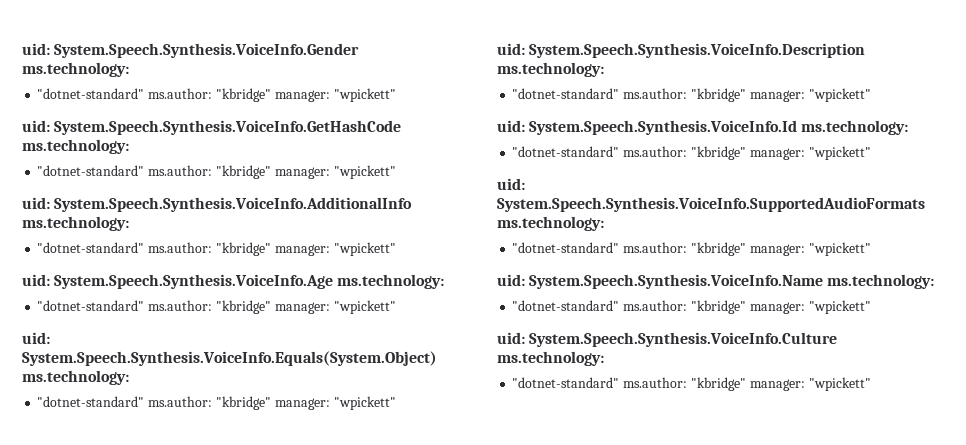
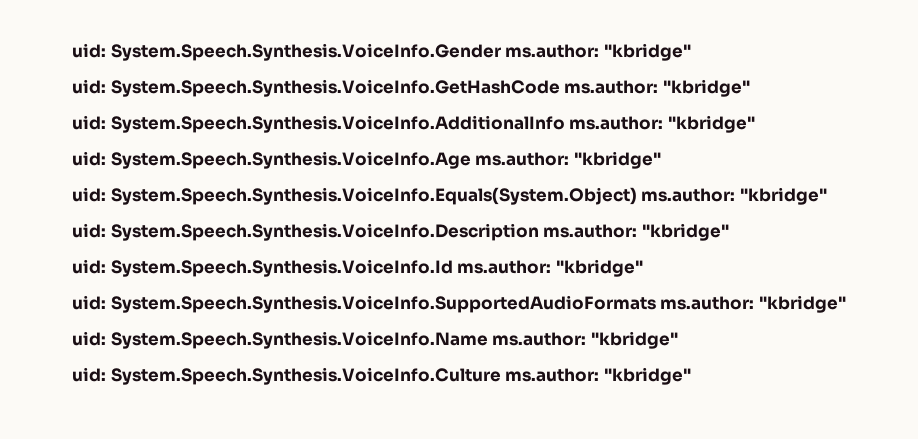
- uid: System.Speech.Synthesis.VoiceInfo.Gender ms.technology:
- "dotnet-standard" ms.author: "kbridge" manager: "wpickett"
+ uid: System.Speech.Synthesis.VoiceInfo.Gender ms.author: "kbridge"
- uid: System.Speech.Synthesis.VoiceInfo.GetHashCode ms.technology:
- "dotnet-standard" ms.author: "kbridge" manager: "wpickett"
+ uid: System.Speech.Synthesis.VoiceInfo.GetHashCode ms.author: "kbridge"
- uid: System.Speech.Synthesis.VoiceInfo.AdditionalInfo ms.technology:
- "dotnet-standard" ms.author: "kbridge" manager: "wpickett"
+ uid: System.Speech.Synthesis.VoiceInfo.AdditionalInfo ms.author: "kbridge"
- uid: System.Speech.Synthesis.VoiceInfo.Age ms.technology:
- "dotnet-standard" ms.author: "kbridge" manager: "wpickett"
+ uid: System.Speech.Synthesis.VoiceInfo.Age ms.author: "kbridge"
- uid: System.Speech.Synthesis.VoiceInfo.Equals(System.Object) ms.technology:
- "dotnet-standard" ms.author: "kbridge" manager: "wpickett"
+ uid: System.Speech.Synthesis.VoiceInfo.Equals(System.Object) ms.author: "kbridge"
- uid: System.Speech.Synthesis.VoiceInfo.Description ms.technology:
- "dotnet-standard" ms.author: "kbridge" manager: "wpickett"
+ uid: System.Speech.Synthesis.VoiceInfo.Description ms.author: "kbridge"
- uid: System.Speech.Synthesis.VoiceInfo.Id ms.technology:
- "dotnet-standard" ms.author: "kbridge" manager: "wpickett"
+ uid: System.Speech.Synthesis.VoiceInfo.Id ms.author: "kbridge"
- uid: System.Speech.Synthesis.VoiceInfo.SupportedAudioFormats ms.technology:
- "dotnet-standard" ms.author: "kbridge" manager: "wpickett"
+ uid: System.Speech.Synthesis.VoiceInfo.SupportedAudioFormats ms.author: "kbridge"
- uid: System.Speech.Synthesis.VoiceInfo.Name ms.technology:
- "dotnet-standard" ms.author: "kbridge" manager: "wpickett"
+ uid: System.Speech.Synthesis.VoiceInfo.Name ms.author: "kbridge"
- uid: System.Speech.Synthesis.VoiceInfo.Culture ms.technology:
- "dotnet-standard" ms.author: "kbridge" manager: "wpickett"
+ uid: System.Speech.Synthesis.VoiceInfo.Culture ms.author: "kbridge"

